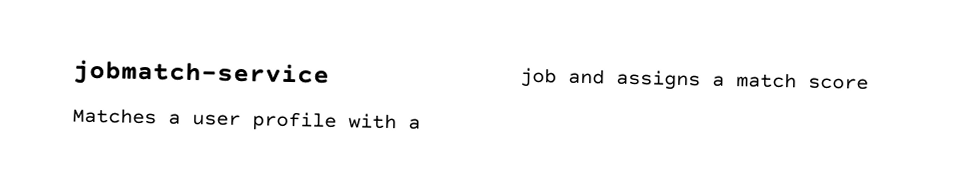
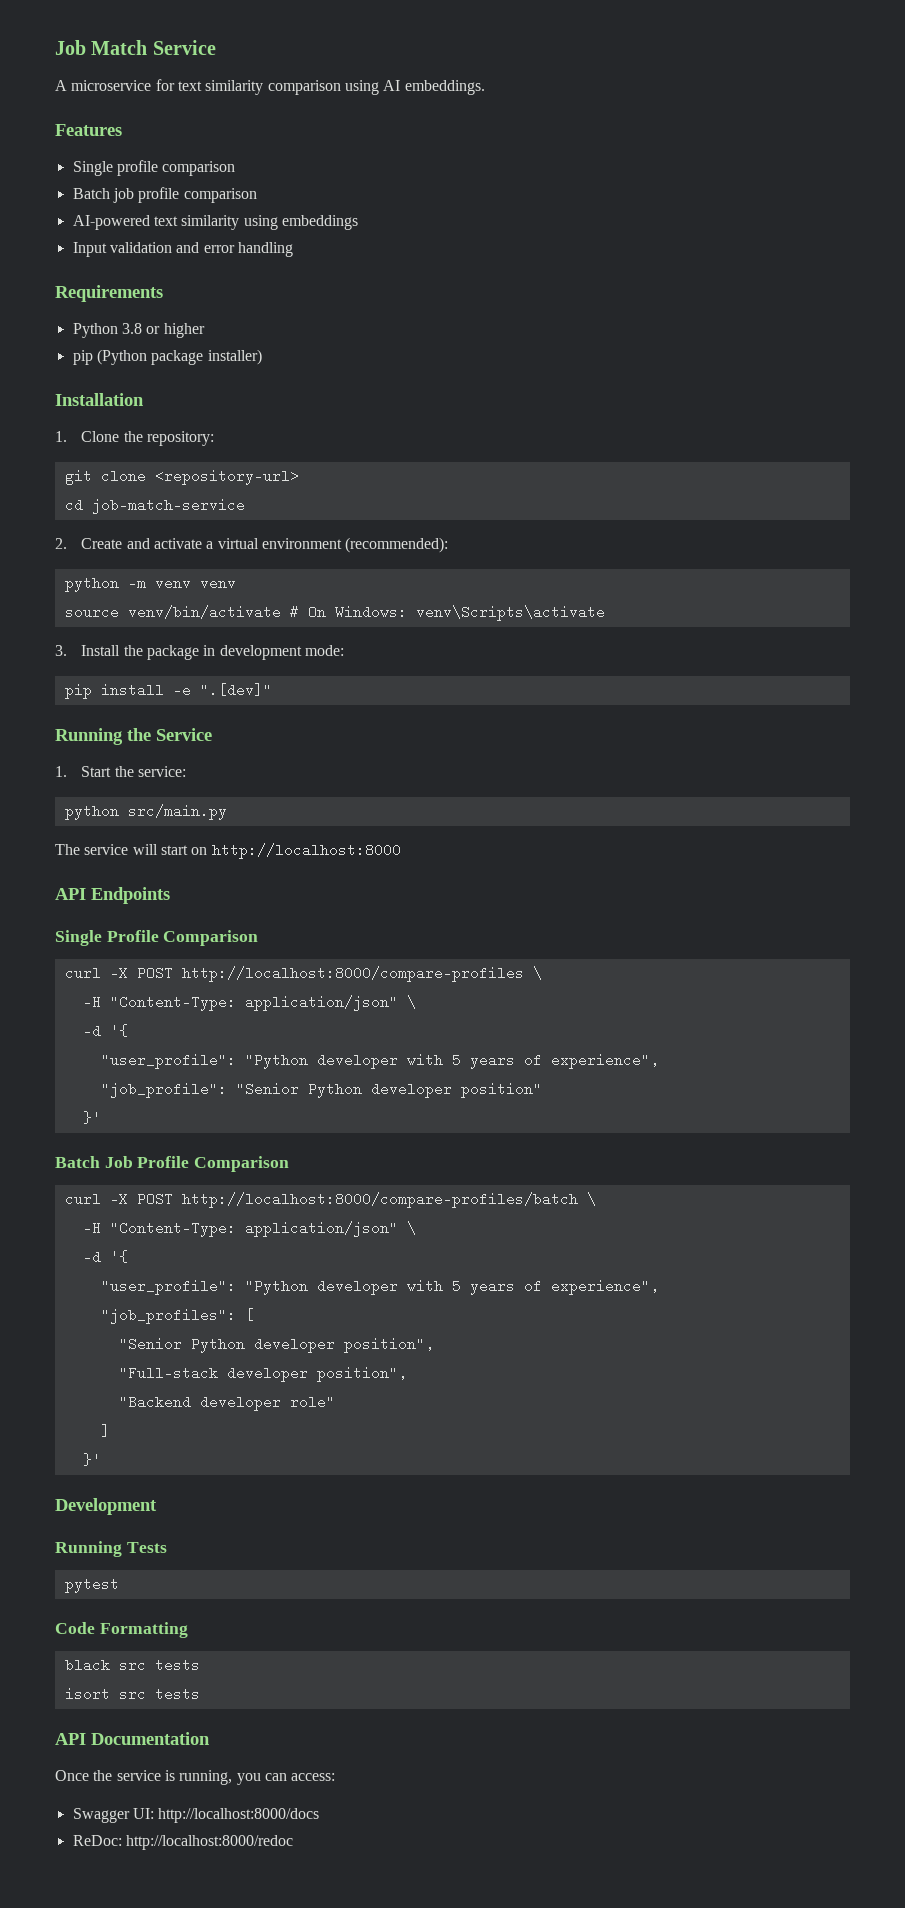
- jobmatch-service
- Matches a user profile with a job and assigns a match score
+ Job Match Service
+ A microservice for text similarity comparison using AI embeddings.
+ Features
+ Single profile comparison
+ Batch job profile comparison
+ AI-powered text similarity using embeddings
+ Input validation and error handling
+ Requirements
+ Python 3.8 or higher
+ pip (Python package installer)
+ Installation
+ 1. Clone the repository:
+ git clone <repository-url>
+ cd job-match-service
+ 2. Create and activate a virtual environment (recommended):
+ python -m venv venv
+ source venv/bin/activate # On Windows: venv\Scripts\activate
+ 3. Install the package in development mode:
+ pip install -e ".[dev]"
+ Running the Service
+ 1. Start the service:
+ python src/main.py
+ The service will start on http://localhost:8000
+ API Endpoints
+ Single Profile Comparison
+ curl -X POST http://localhost:8000/compare-profiles \
+ -H "Content-Type: application/json" \
+ -d '{
+ "user_profile": "Python developer with 5 years of experience",
+ "job_profile": "Senior Python developer position"
+ }'
+ Batch Job Profile Comparison
+ curl -X POST http://localhost:8000/compare-profiles/batch \
+ -H "Content-Type: application/json" \
+ -d '{
+ "user_profile": "Python developer with 5 years of experience",
+ "job_profiles": [
+ "Senior Python developer position",
+ "Full-stack developer position",
+ "Backend developer role"
+ ]
+ }'
+ Development
+ Running Tests
+ pytest
+ Code Formatting
+ black src tests
+ isort src tests
+ API Documentation
+ Once the service is running, you can access:
+ Swagger UI: http://localhost:8000/docs
+ ReDoc: http://localhost:8000/redoc

